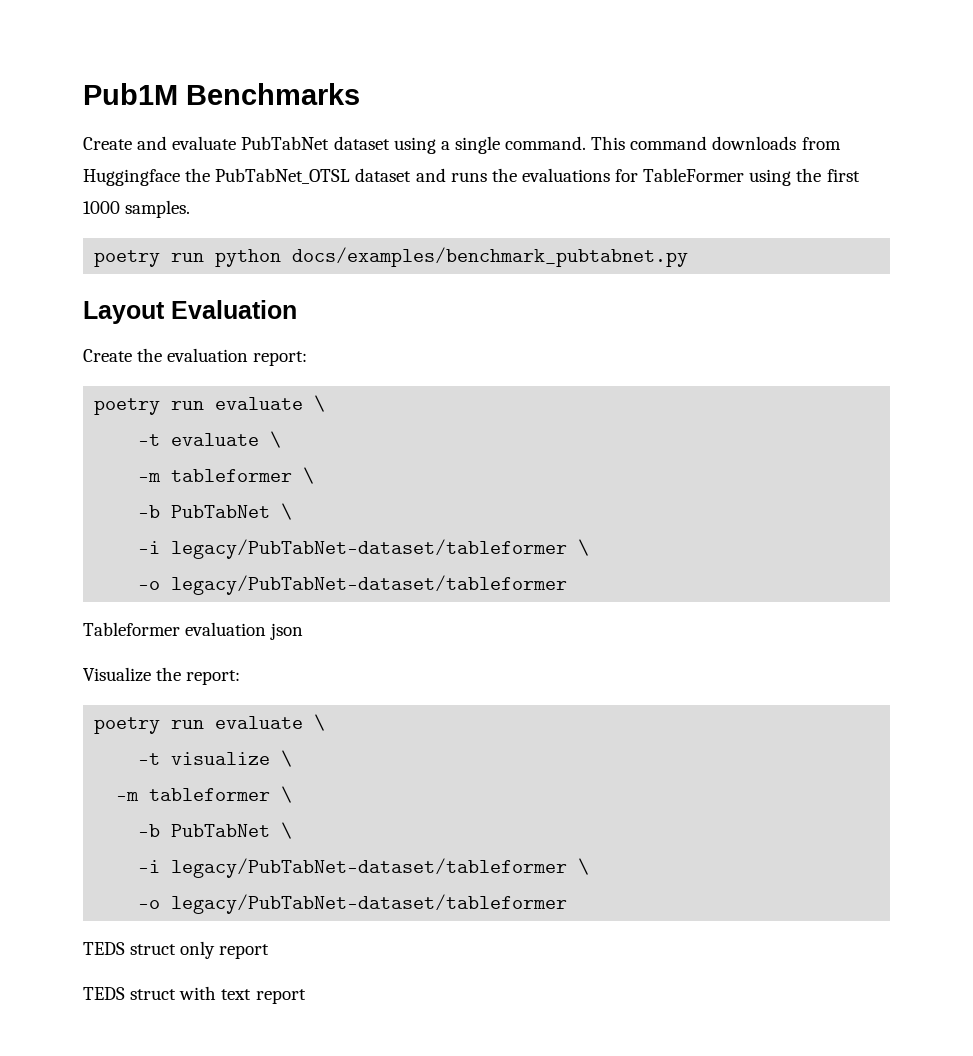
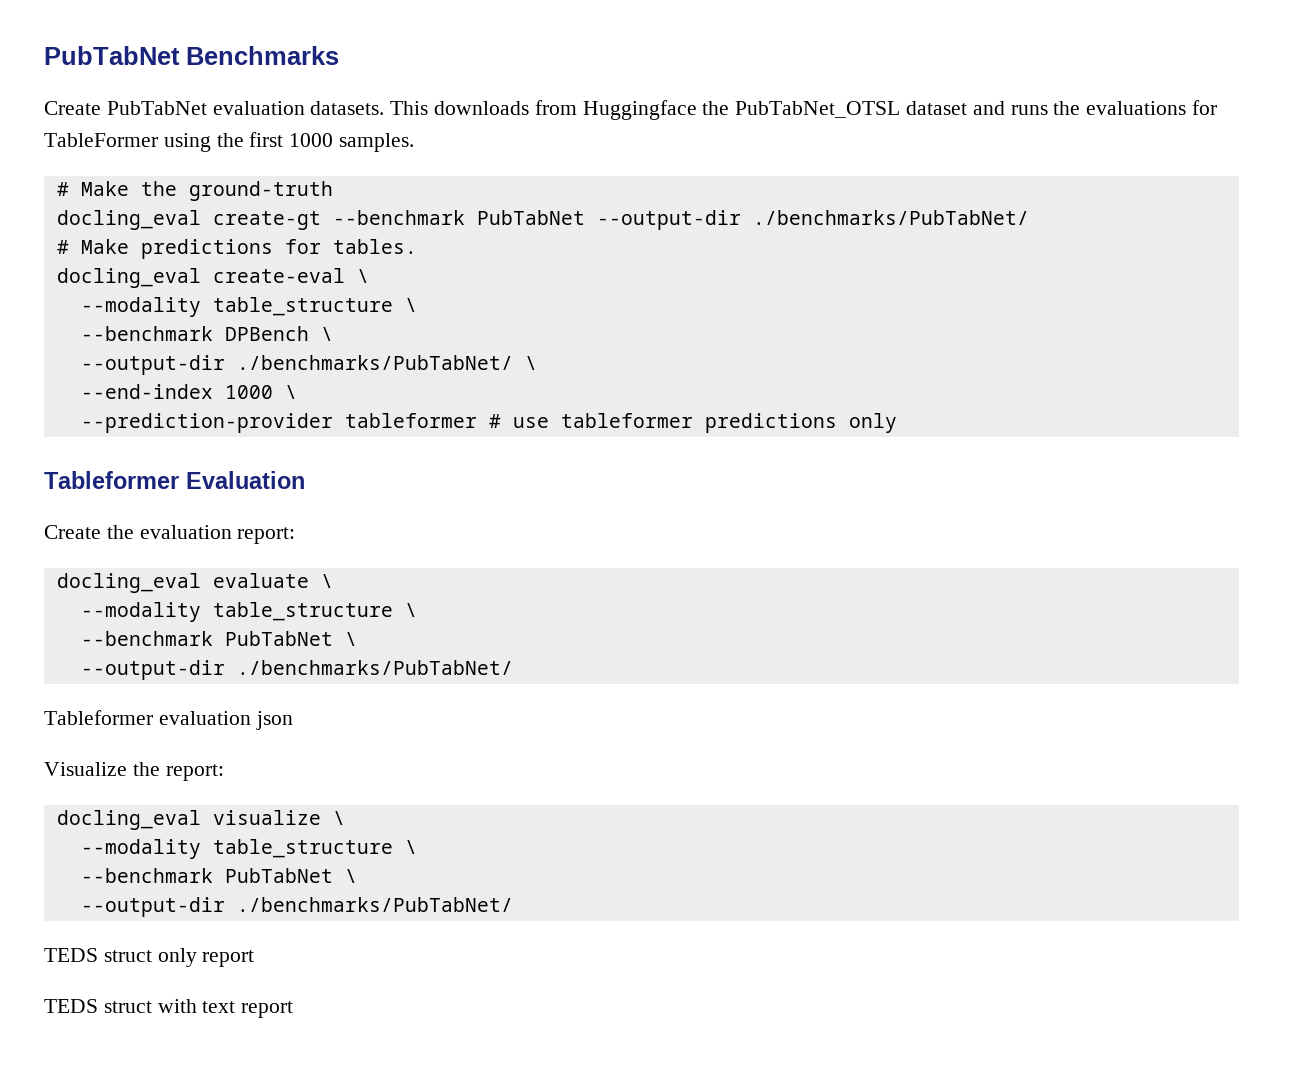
- Pub1M Benchmarks
+ PubTabNet Benchmarks
- Create and evaluate PubTabNet dataset using a single command. This command downloads from Huggingface the PubTabNet_OTSL dataset and runs the evaluations for TableFormer using the first 1000 samples.
+ Create PubTabNet evaluation datasets. This downloads from Huggingface the PubTabNet_OTSL dataset and runs the evaluations for TableFormer using the first 1000 samples.
- poetry run python docs/examples/benchmark_pubtabnet.py
- Layout Evaluation
+ # Make the ground-truth
+ docling_eval create-gt --benchmark PubTabNet --output-dir ./benchmarks/PubTabNet/
+ # Make predictions for tables.
+ docling_eval create-eval \
+ --modality table_structure \
+ --benchmark DPBench \
+ --output-dir ./benchmarks/PubTabNet/ \
+ --end-index 1000 \
+ --prediction-provider tableformer # use tableformer predictions only
+ Tableformer Evaluation
  Create the evaluation report:
- poetry run evaluate \
- -t evaluate \
- -m tableformer \
- -b PubTabNet \
- -i legacy/PubTabNet-dataset/tableformer \
- -o legacy/PubTabNet-dataset/tableformer
+ docling_eval evaluate \
+ --modality table_structure \
+ --benchmark PubTabNet \
+ --output-dir ./benchmarks/PubTabNet/
  Visualize the report:
- poetry run evaluate \
- -t visualize \
- -m tableformer \
- -b PubTabNet \
- -i legacy/PubTabNet-dataset/tableformer \
- -o legacy/PubTabNet-dataset/tableformer
+ docling_eval visualize \
+ --modality table_structure \
+ --benchmark PubTabNet \
+ --output-dir ./benchmarks/PubTabNet/

